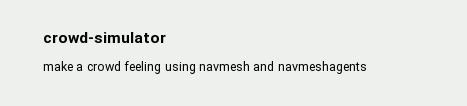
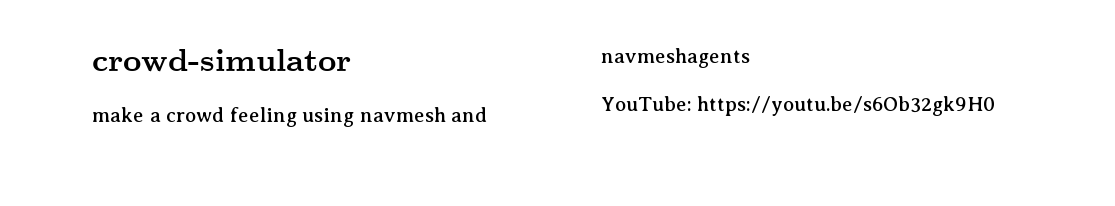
+ YouTube: https://youtu.be/s6Ob32gk9H0

